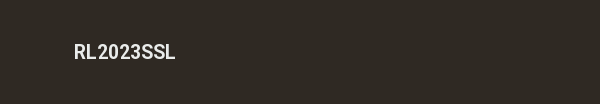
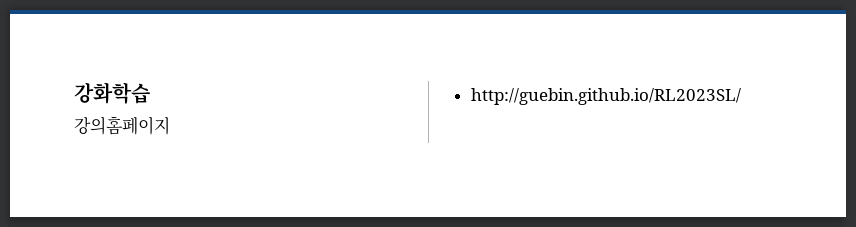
- RL2023SSL
+ 강화학습
+ 강의홈페이지
+ http://guebin.github.io/RL2023SL/

